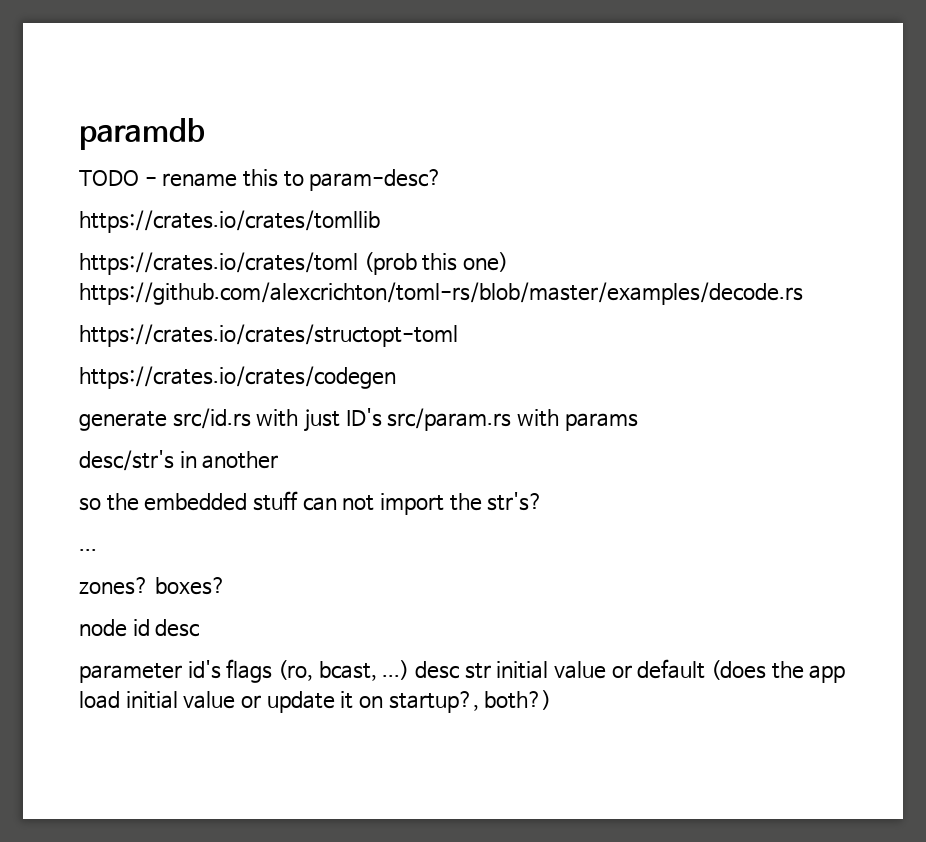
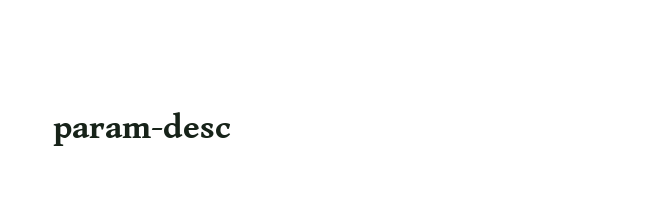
- paramdb
- TODO - rename this to param-desc?
- https://crates.io/crates/tomllib
- https://crates.io/crates/toml (prob this one) https://github.com/alexcrichton/toml-rs/blob/master/examples/decode.rs
- https://crates.io/crates/structopt-toml
- https://crates.io/crates/codegen
- generate src/id.rs with just ID's src/param.rs with params
- desc/str's in another
- so the embedded stuff can not import the str's?
- ...
- zones? boxes?
- node id desc
- parameter id's flags (ro, bcast, ...) desc str initial value or default (does the app load initial value or update it on startup?, both?)
+ param-desc

